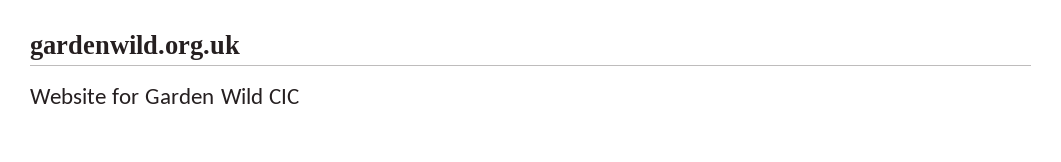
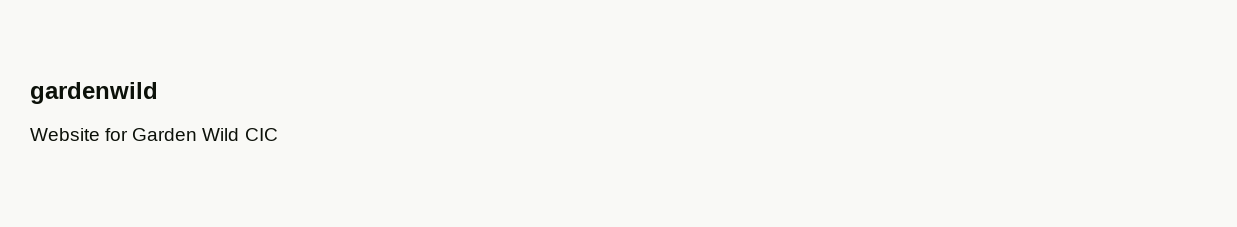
- gardenwild.org.uk
+ gardenwild

